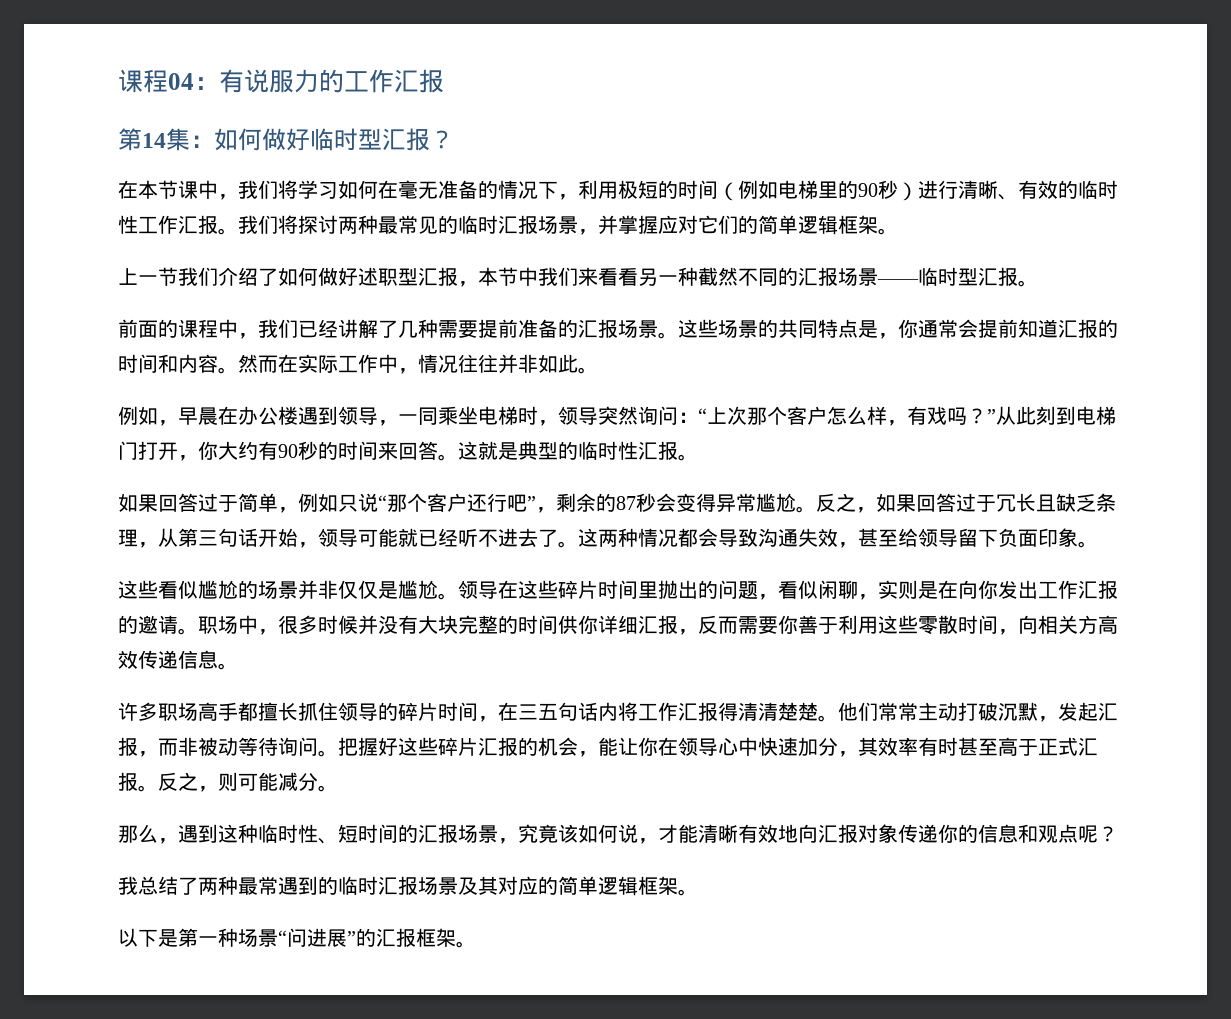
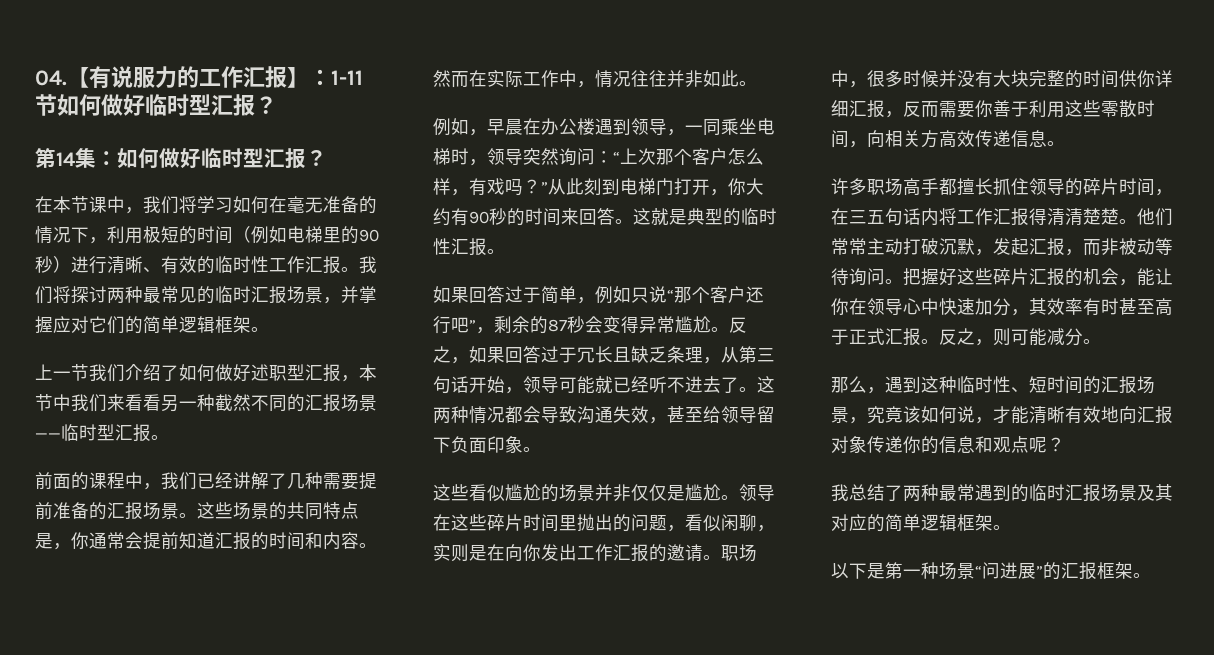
- 课程04：有说服力的工作汇报
+ 04.【有说服力的工作汇报】：1-11节如何做好临时型汇报？

